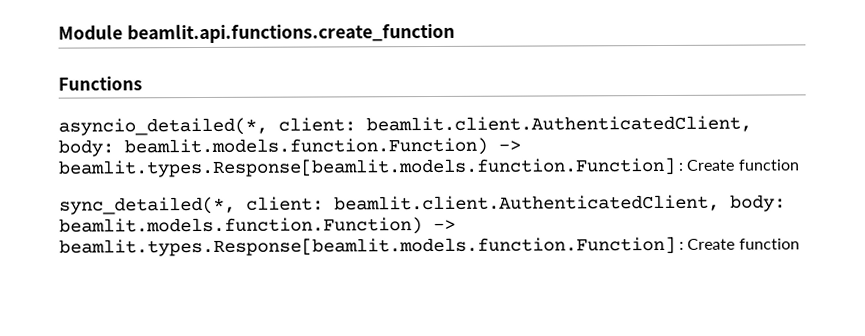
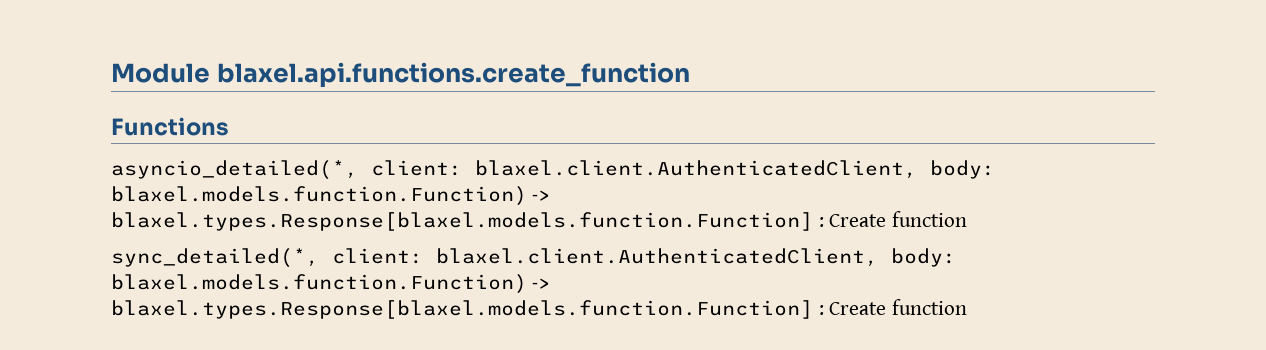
- Module beamlit.api.functions.create_function
+ Module blaxel.api.functions.create_function
- asyncio_detailed(*, client: beamlit.client.AuthenticatedClient, body: beamlit.models.function.Function) ‑> beamlit.types.Response[beamlit.models.function.Function] : Create function
+ asyncio_detailed(*, client: blaxel.client.AuthenticatedClient, body: blaxel.models.function.Function) ‑> blaxel.types.Response[blaxel.models.function.Function] : Create function
- sync_detailed(*, client: beamlit.client.AuthenticatedClient, body: beamlit.models.function.Function) ‑> beamlit.types.Response[beamlit.models.function.Function] : Create function
+ sync_detailed(*, client: blaxel.client.AuthenticatedClient, body: blaxel.models.function.Function) ‑> blaxel.types.Response[blaxel.models.function.Function] : Create function

